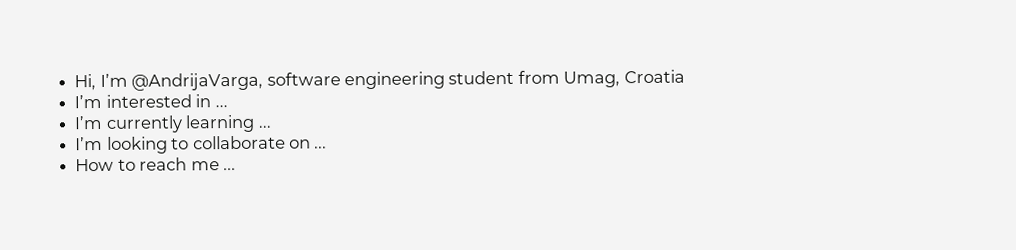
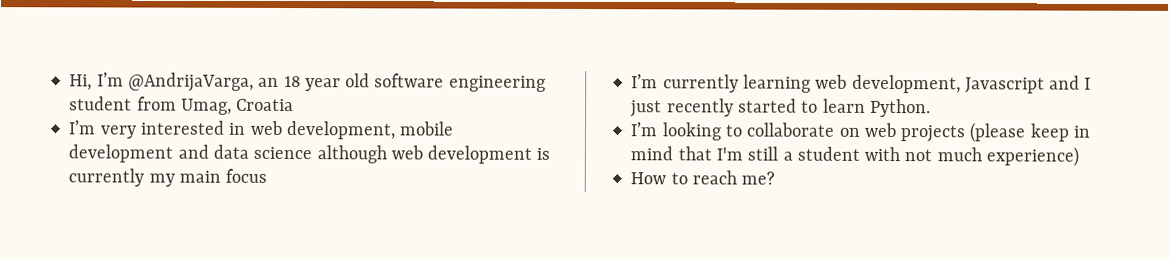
- Hi, I’m @AndrijaVarga, software engineering student from Umag, Croatia
+ Hi, I’m @AndrijaVarga, an 18 year old software engineering student from Umag, Croatia
- I’m interested in ...
- I’m currently learning ...
+ I’m very interested in web development, mobile development and data science although web development is currently my main focus
+ I’m currently learning web development, Javascript and I just recently started to learn Python.
- I’m looking to collaborate on ...
+ I’m looking to collaborate on web projects (please keep in mind that I'm still a student with not much experience)
- How to reach me ...
+ How to reach me?

